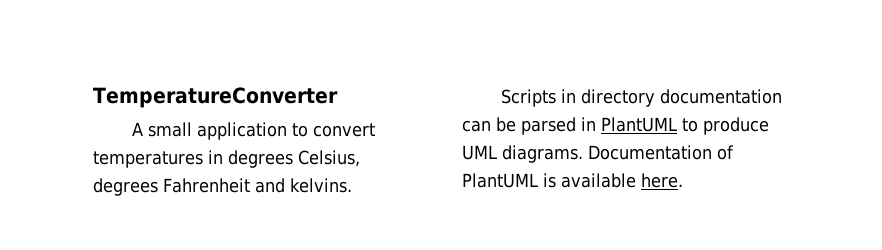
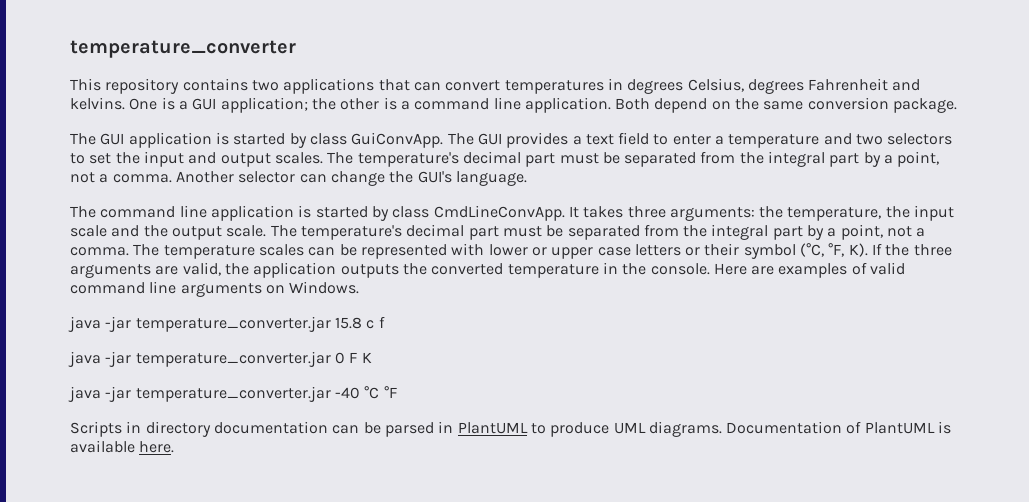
- TemperatureConverter
- A small application to convert temperatures in degrees Celsius, degrees Fahrenheit and kelvins.
+ temperature_converter
+ This repository contains two applications that can convert temperatures in degrees Celsius, degrees Fahrenheit and kelvins. One is a GUI application; the other is a command line application. Both depend on the same conversion package.
+ The GUI application is started by class GuiConvApp. The GUI provides a text field to enter a temperature and two selectors to set the input and output scales. The temperature's decimal part must be separated from the integral part by a point, not a comma. Another selector can change the GUI's language.
+ The command line application is started by class CmdLineConvApp. It takes three arguments: the temperature, the input scale and the output scale. The temperature's decimal part must be separated from the integral part by a point, not a comma. The temperature scales can be represented with lower or upper case letters or their symbol (°C, °F, K). If the three arguments are valid, the application outputs the converted temperature in the console. Here are examples of valid command line arguments on Windows.
+ java -jar temperature_converter.jar 15.8 c f
+ java -jar temperature_converter.jar 0 F K
+ java -jar temperature_converter.jar -40 °C °F

